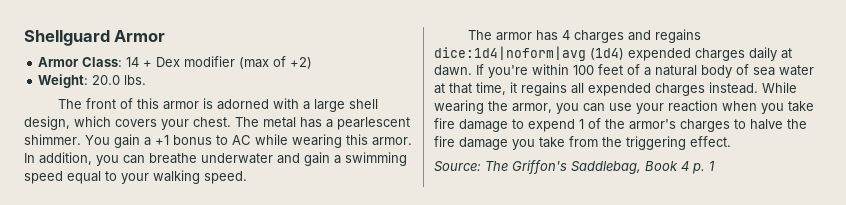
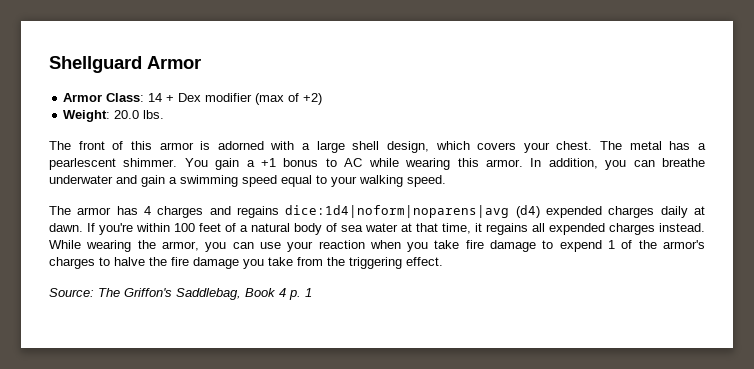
- The armor has 4 charges and regains dice:1d4|noform|avg (1d4) expended charges daily at dawn.
+ The armor has 4 charges and regains dice:1d4|noform|noparens|avg (d4) expended charges daily at dawn.

